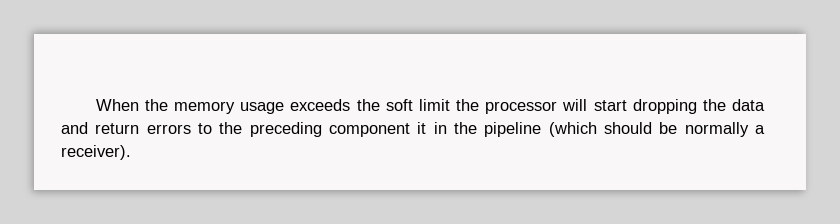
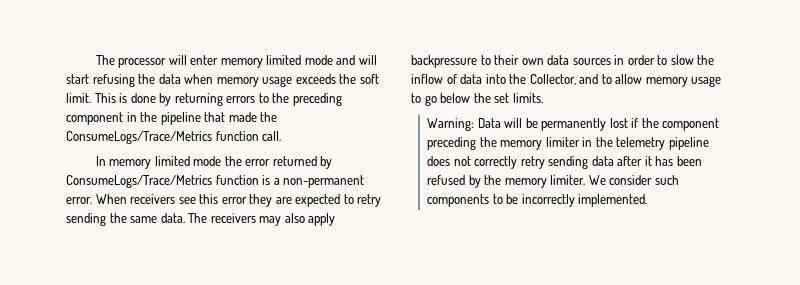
- When the memory usage exceeds the soft limit the processor will start dropping the data and return errors to the preceding component it in the pipeline (which should be normally a receiver).
+ The processor will enter memory limited mode and will start refusing the data when memory usage exceeds the soft limit. This is done by returning errors to the preceding component in the pipeline that made the ConsumeLogs/Trace/Metrics function call.
+ In memory limited mode the error returned by ConsumeLogs/Trace/Metrics function is a non-permanent error. When receivers see this error they are expected to retry sending the same data. The receivers may also apply backpressure to their own data sources in order to slow the inflow of data into the Collector, and to allow memory usage to go below the set limits.
+ Warning: Data will be permanently lost if the component preceding the memory limiter in the telemetry pipeline does not correctly retry sending data after it has been refused by the memory limiter. We consider such components to be incorrectly implemented.

